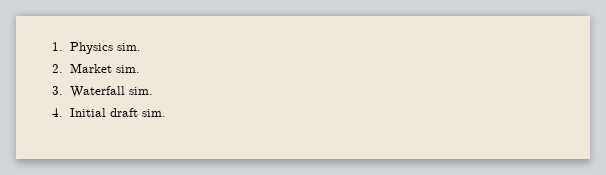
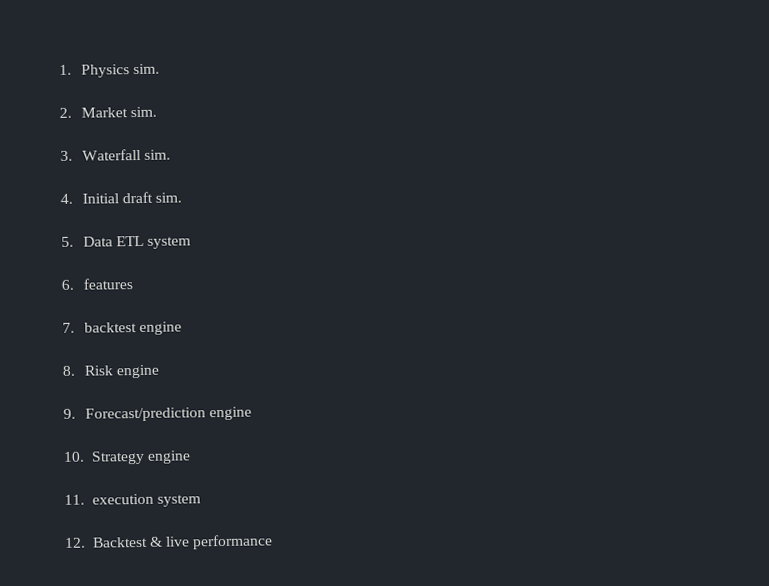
+ 5. Data ETL system
+ 6. features
+ 7. backtest engine
+ 8. Risk engine
+ 9. Forecast/prediction engine
+ 10. Strategy engine
+ 11. execution system
+ 12. Backtest & live performance

